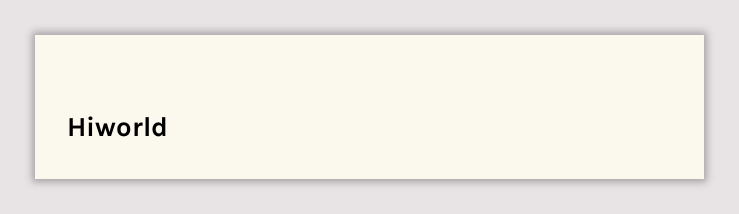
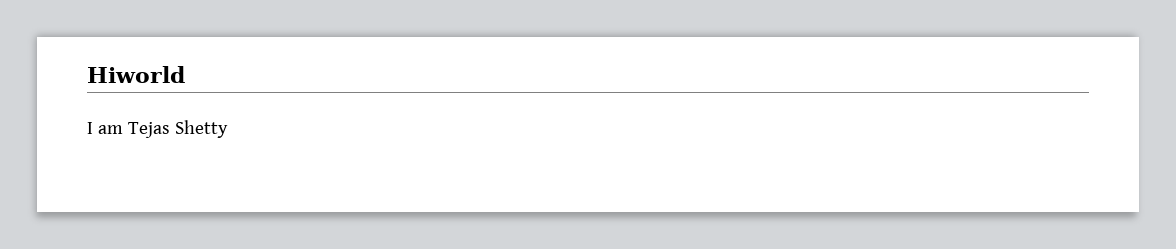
+ I am Tejas Shetty

